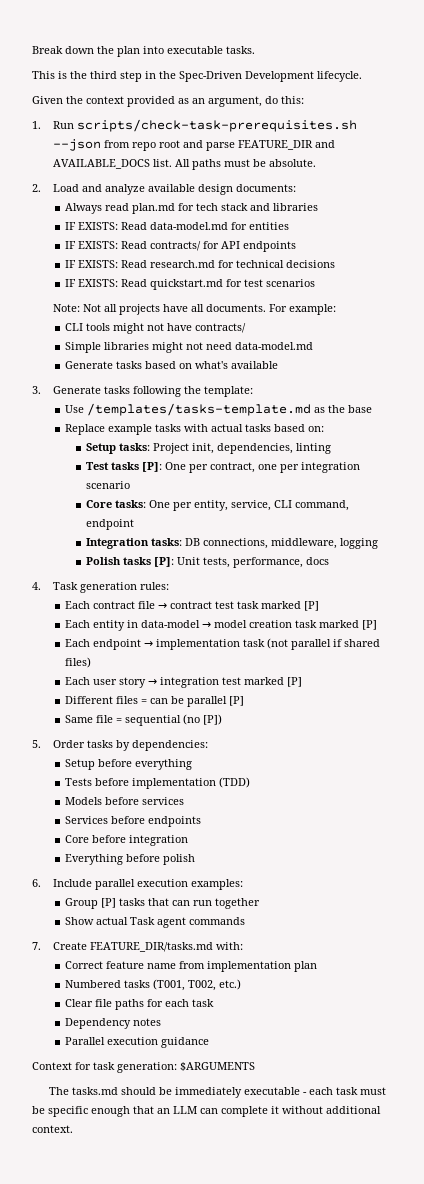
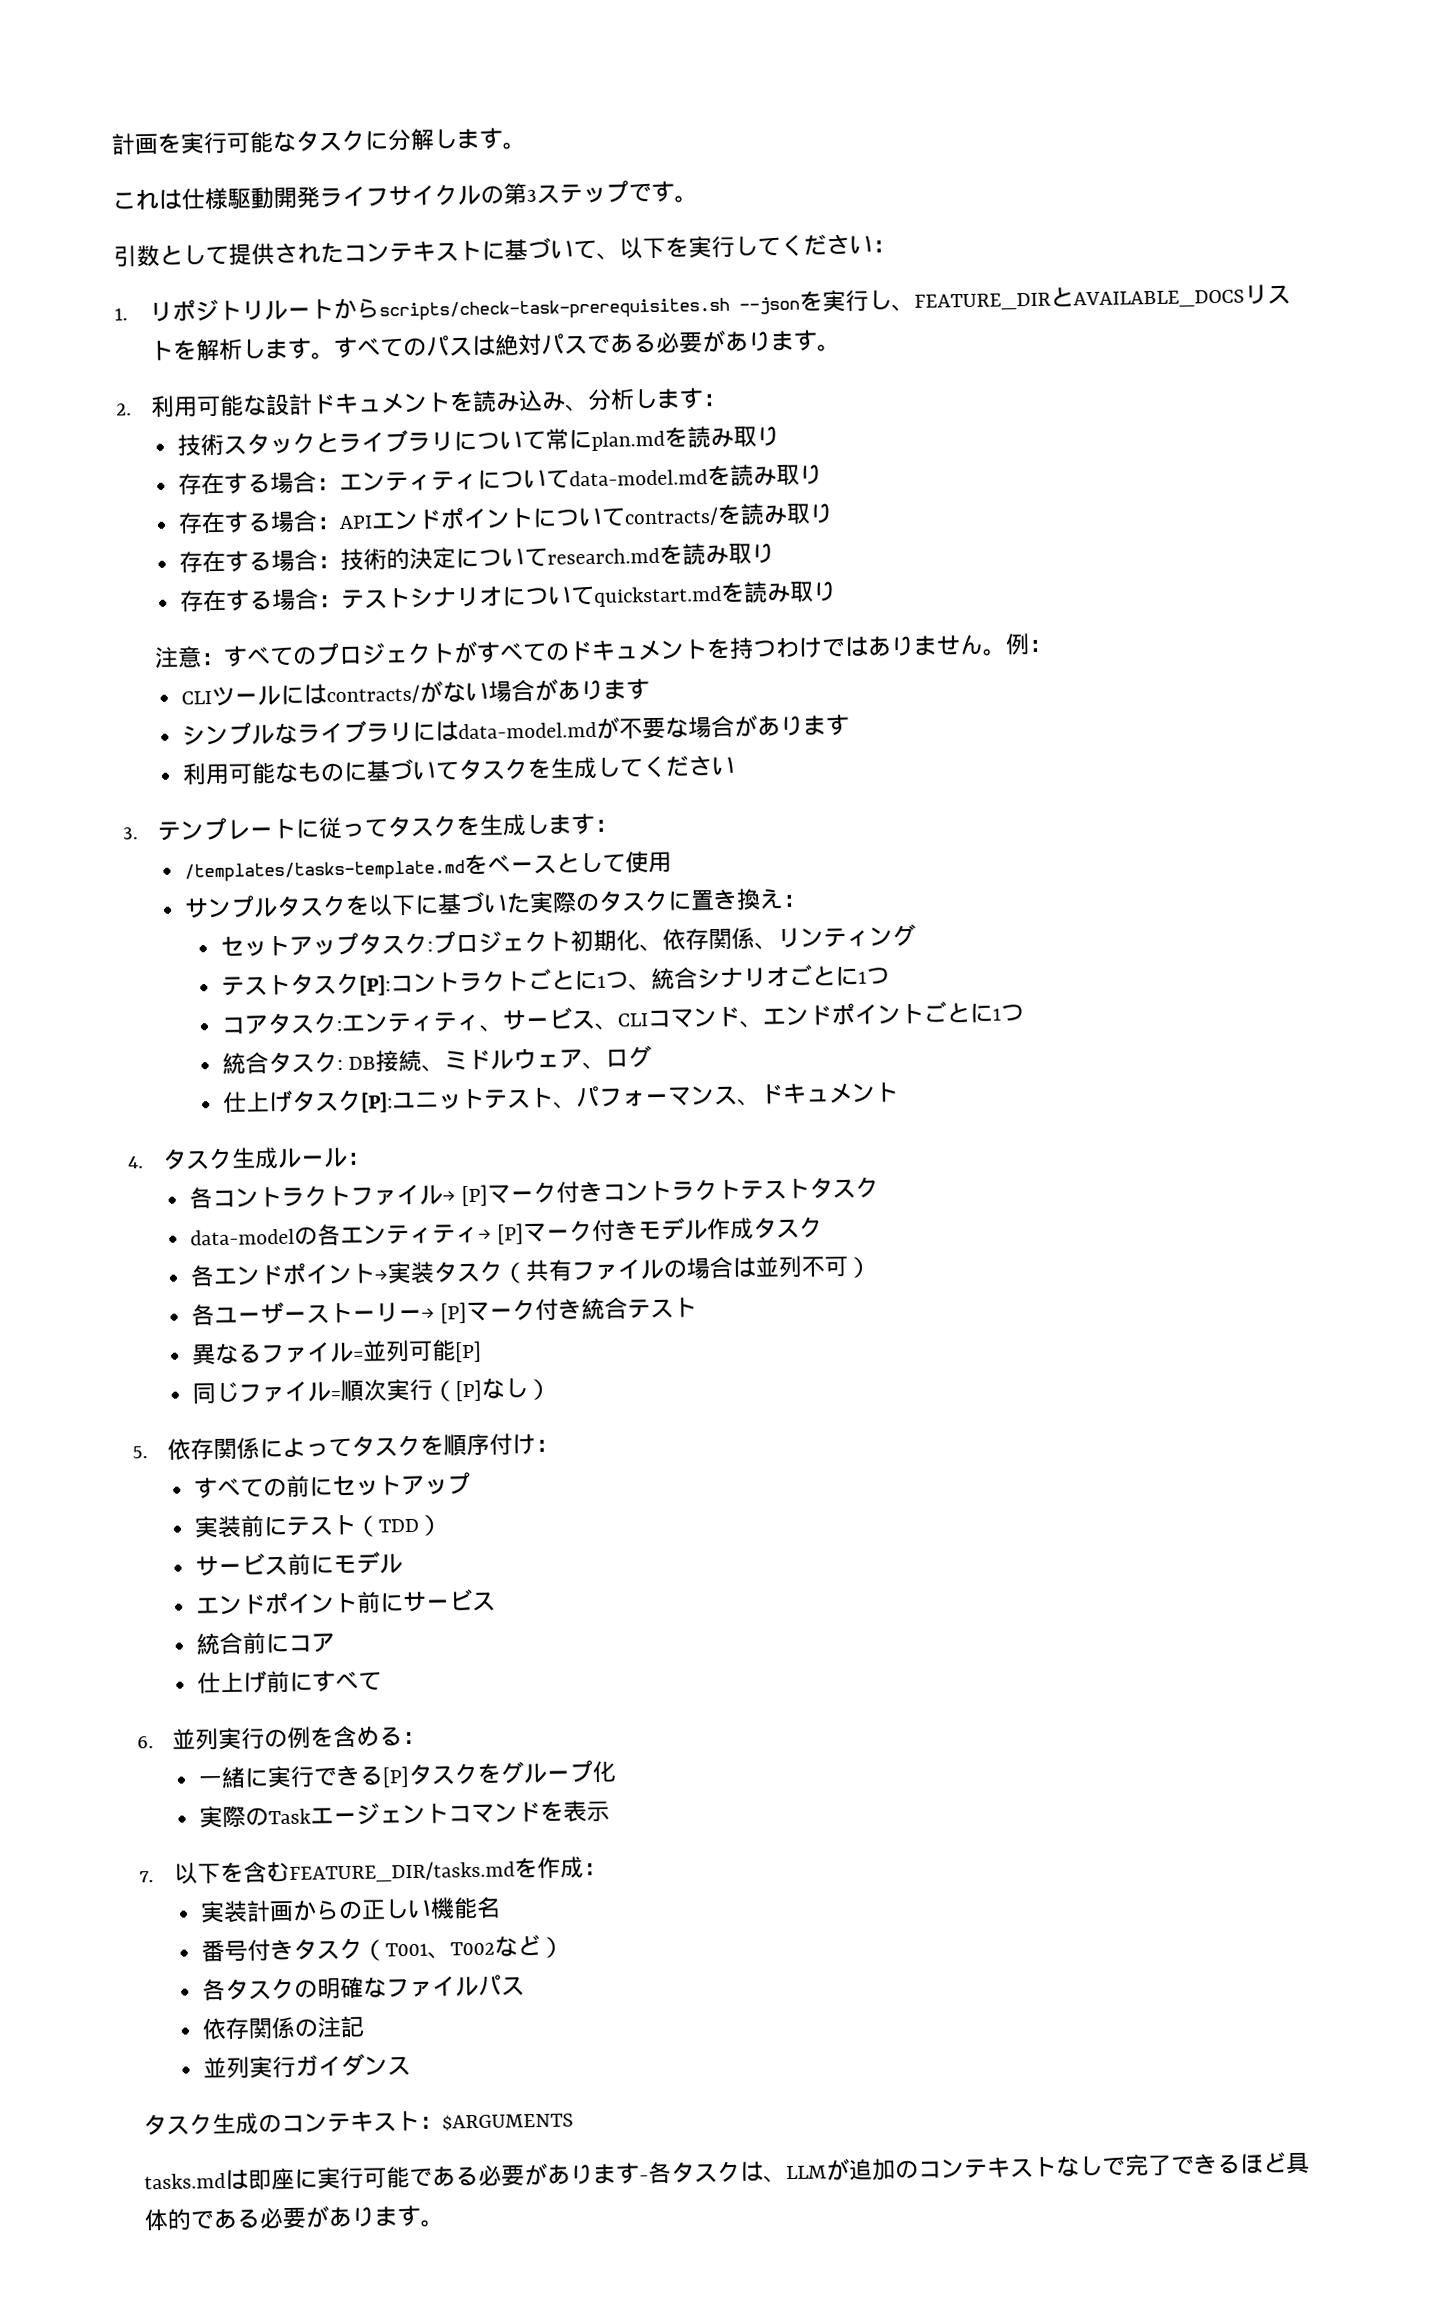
- Break down the plan into executable tasks.
- This is the third step in the Spec-Driven Development lifecycle.
- Given the context provided as an argument, do this:
- 1. Run scripts/check-task-prerequisites.sh --json from repo root and parse FEATURE_DIR and AVAILABLE_DOCS list. All paths must be absolute.
- 2. Load and analyze available design documents:
- Always read plan.md for tech stack and libraries
- IF EXISTS: Read data-model.md for entities
- IF EXISTS: Read contracts/ for API endpoints
- IF EXISTS: Read research.md for technical decisions
- IF EXISTS: Read quickstart.md for test scenarios
- Note: Not all projects have all documents. For example:
- CLI tools might not have contracts/
- Simple libraries might not need data-model.md
- Generate tasks based on what's available
- 3. Generate tasks following the template:
- Use /templates/tasks-template.md as the base
- Replace example tasks with actual tasks based on:
- Setup tasks: Project init, dependencies, linting
- Test tasks [P]: One per contract, one per integration scenario
- Core tasks: One per entity, service, CLI command, endpoint
- Integration tasks: DB connections, middleware, logging
- Polish tasks [P]: Unit tests, performance, docs
- 4. Task generation rules:
- Each contract file → contract test task marked [P]
- Each entity in data-model → model creation task marked [P]
- Each endpoint → implementation task (not parallel if shared files)
- Each user story → integration test marked [P]
- Different files = can be parallel [P]
- Same file = sequential (no [P])
- 5. Order tasks by dependencies:
- Setup before everything
- Tests before implementation (TDD)
- Models before services
- Services before endpoints
- Core before integration
- Everything before polish
- 6. Include parallel execution examples:
- Group [P] tasks that can run together
- Show actual Task agent commands
- 7. Create FEATURE_DIR/tasks.md with:
- Correct feature name from implementation plan
- Numbered tasks (T001, T002, etc.)
- Clear file paths for each task
- Dependency notes
- Parallel execution guidance
- Context for task generation: $ARGUMENTS
- The tasks.md should be immediately executable - each task must be specific enough that an LLM can complete it without additional context.
+ 計画を実行可能なタスクに分解します。
+ これは仕様駆動開発ライフサイクルの第3ステップです。
+ 引数として提供されたコンテキストに基づいて、以下を実行してください：
+ 1.リポジトリルートからscripts/check-task-prerequisites.sh --jsonを実行し、FEATURE_DIRとAVAILABLE_DOCSリストを解析します。すべてのパスは絶対パスである必要があります。
+ 2.利用可能な設計ドキュメントを読み込み、分析します：
+ 技術スタックとライブラリについて常にplan.mdを読み取り
+ 存在する場合：エンティティについてdata-model.mdを読み取り
+ 存在する場合：APIエンドポイントについてcontracts/を読み取り
+ 存在する場合：技術的決定についてresearch.mdを読み取り
+ 存在する場合：テストシナリオについてquickstart.mdを読み取り
+ 注意：すべてのプロジェクトがすべてのドキュメントを持つわけではありません。例：
+ CLIツールにはcontracts/がない場合があります
+ シンプルなライブラリにはdata-model.mdが不要な場合があります
+ 利用可能なものに基づいてタスクを生成してください
+ 3.テンプレートに従ってタスクを生成します：
+ /templates/tasks-template.mdをベースとして使用
+ サンプルタスクを以下に基づいた実際のタスクに置き換え：
+ セットアップタスク:プロジェクト初期化、依存関係、リンティング
+ テストタスク[P]:コントラクトごとに1つ、統合シナリオごとに1つ
+ コアタスク:エンティティ、サービス、CLIコマンド、エンドポイントごとに1つ
+ 統合タスク: DB接続、ミドルウェア、ログ
+ 仕上げタスク[P]:ユニットテスト、パフォーマンス、ドキュメント
+ 4.タスク生成ルール：
+ 各コントラクトファイル→ [P]マーク付きコントラクトテストタスク
+ data-modelの各エンティティ→ [P]マーク付きモデル作成タスク
+ 各エンドポイント→実装タスク（共有ファイルの場合は並列不可）
+ 各ユーザーストーリー→ [P]マーク付き統合テスト
+ 異なるファイル=並列可能[P]
+ 同じファイル=順次実行（[P]なし）
+ 5.依存関係によってタスクを順序付け：
+ すべての前にセットアップ
+ 実装前にテスト（TDD）
+ サービス前にモデル
+ エンドポイント前にサービス
+ 統合前にコア
+ 仕上げ前にすべて
+ 6.並列実行の例を含める：
+ 一緒に実行できる[P]タスクをグループ化
+ 実際のTaskエージェントコマンドを表示
+ 7.以下を含むFEATURE_DIR/tasks.mdを作成：
+ 実装計画からの正しい機能名
+ 番号付きタスク（T001、T002など）
+ 各タスクの明確なファイルパス
+ 依存関係の注記
+ 並列実行ガイダンス
+ タスク生成のコンテキスト：$ARGUMENTS
+ tasks.mdは即座に実行可能である必要があります-各タスクは、LLMが追加のコンテキストなしで完了できるほど具体的である必要があります。

